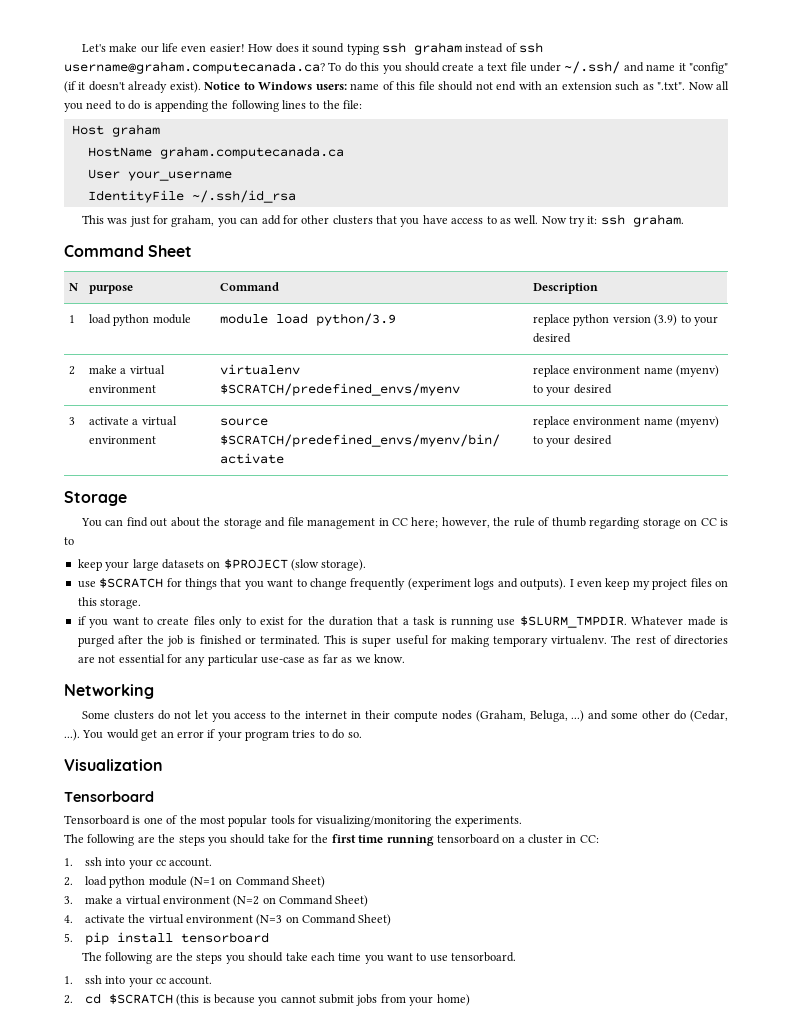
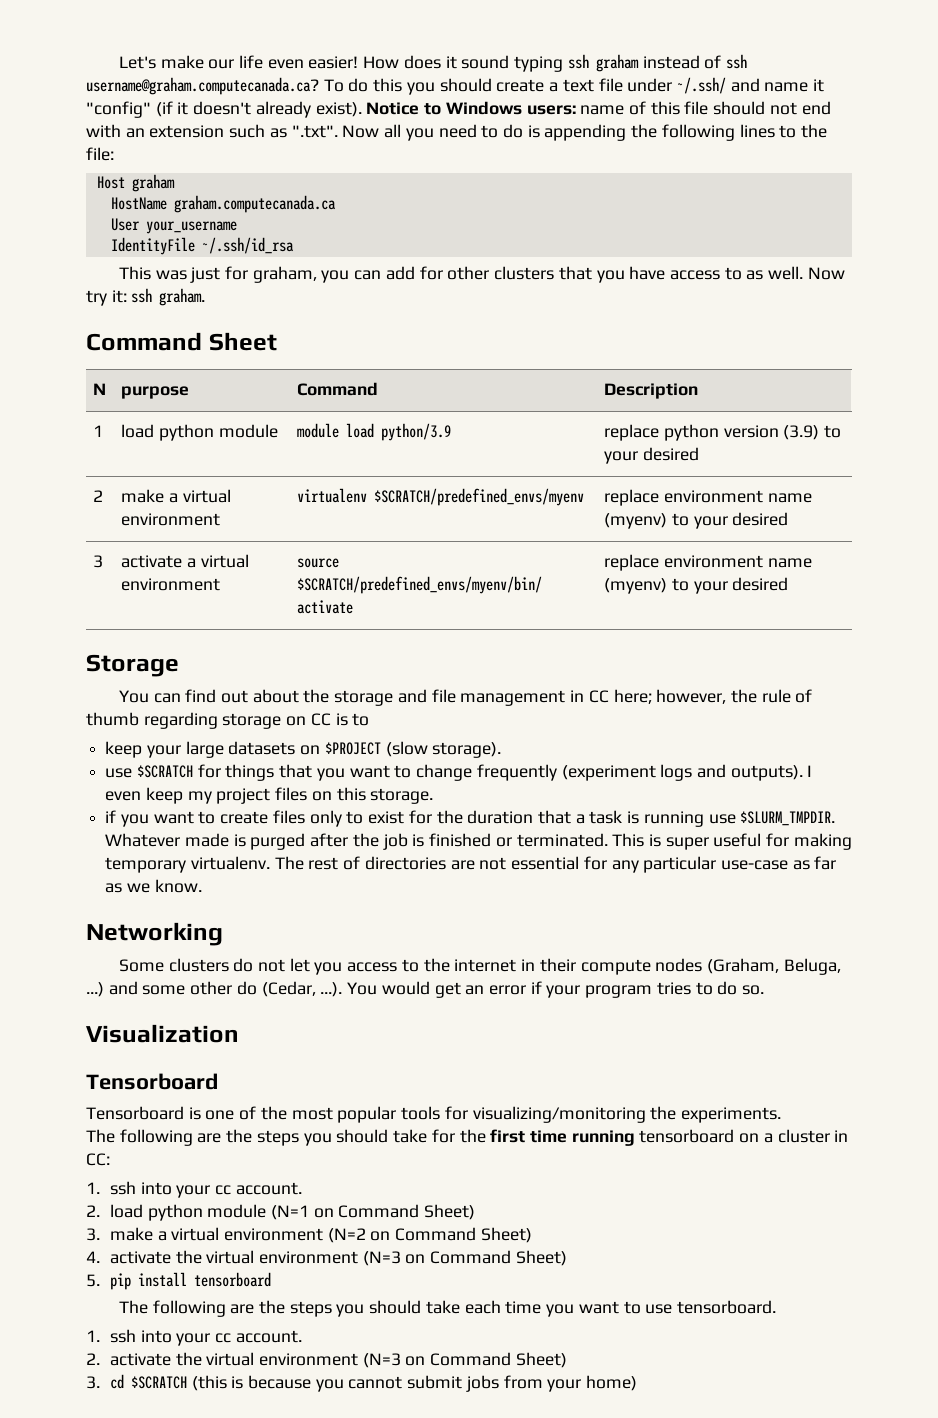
- 2. cd $SCRATCH (this is because you cannot submit jobs from your home)
+ 2. activate the virtual environment (N=3 on Command Sheet)
+ 3. cd $SCRATCH (this is because you cannot submit jobs from your home)

